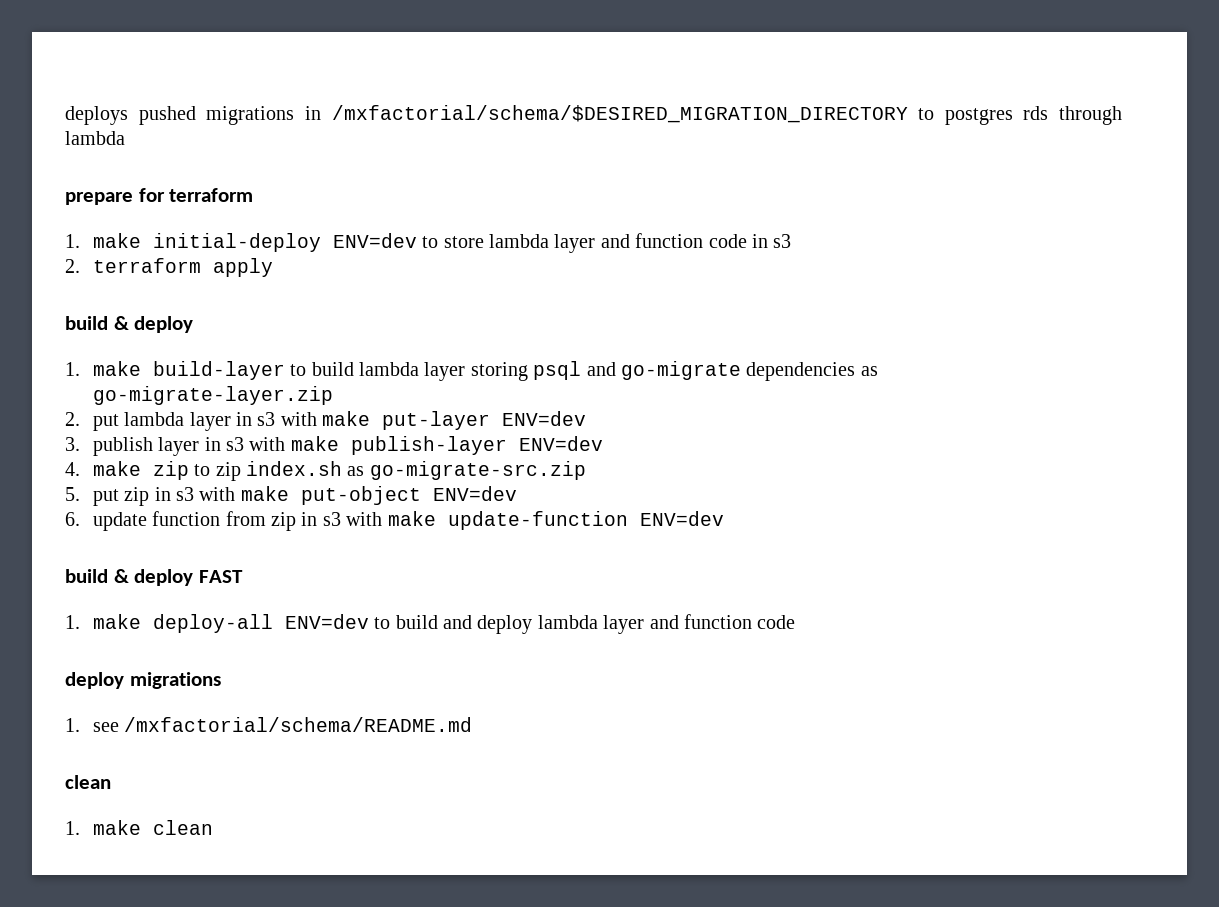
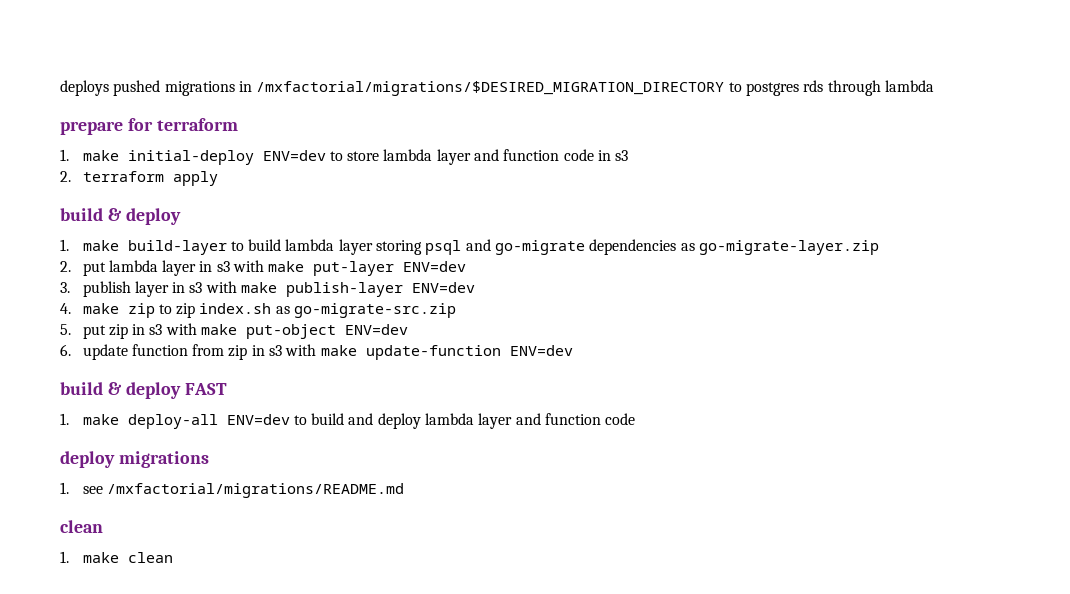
- deploys pushed migrations in /mxfactorial/schema/$DESIRED_MIGRATION_DIRECTORY to postgres rds through lambda
+ deploys pushed migrations in /mxfactorial/migrations/$DESIRED_MIGRATION_DIRECTORY to postgres rds through lambda
- 1. see /mxfactorial/schema/README.md
+ 1. see /mxfactorial/migrations/README.md

